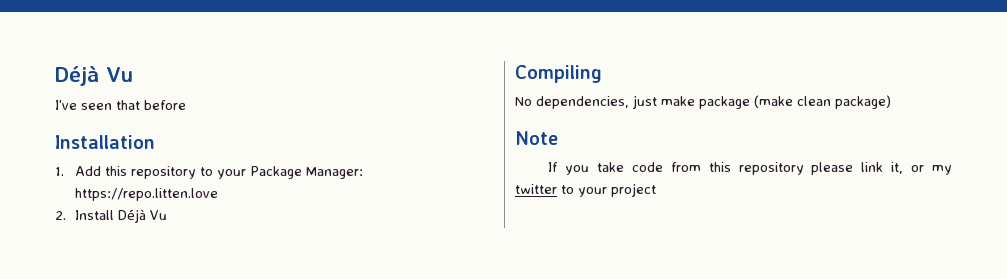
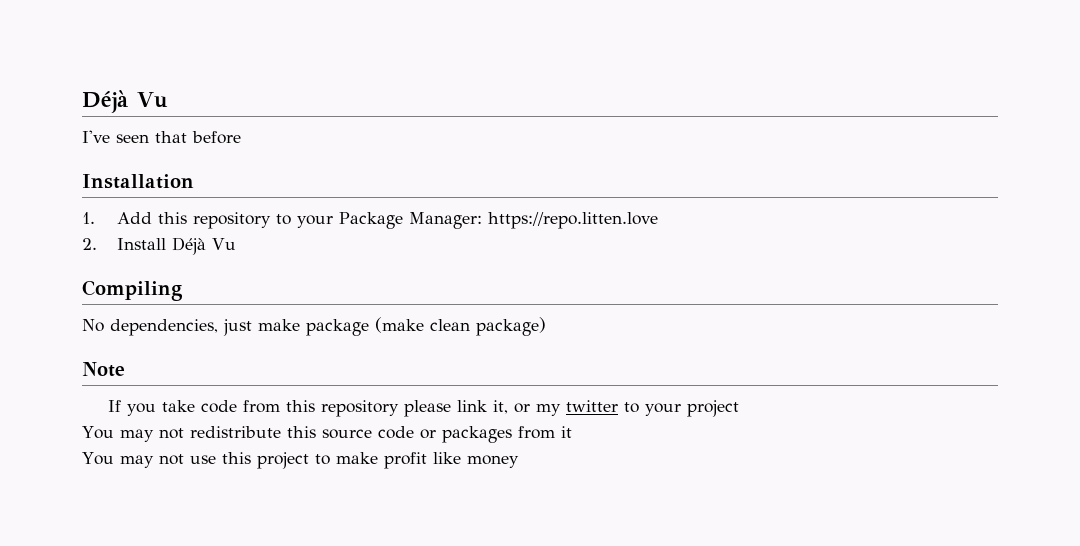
+ You may not redistribute this source code or packages from it
+ You may not use this project to make profit like money

